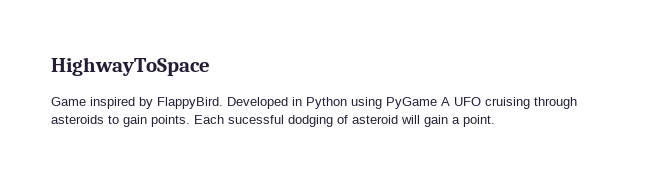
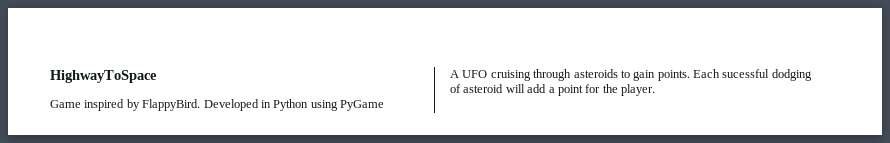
- Developed in Python using PyGame A UFO cruising through asteroids to gain points.
+ Developed in Python using PyGame
+ A UFO cruising through asteroids to gain points.
- Each sucessful dodging of asteroid will gain a point.
+ Each sucessful dodging of asteroid will add a point for the player.

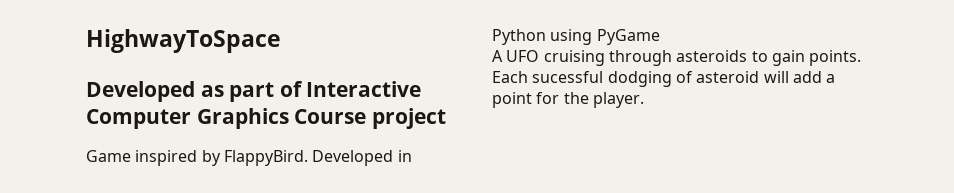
+ Developed as part of Interactive Computer Graphics Course project

